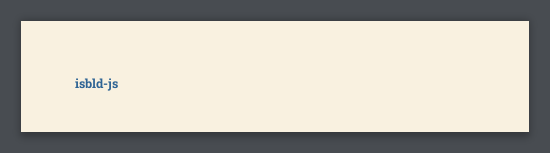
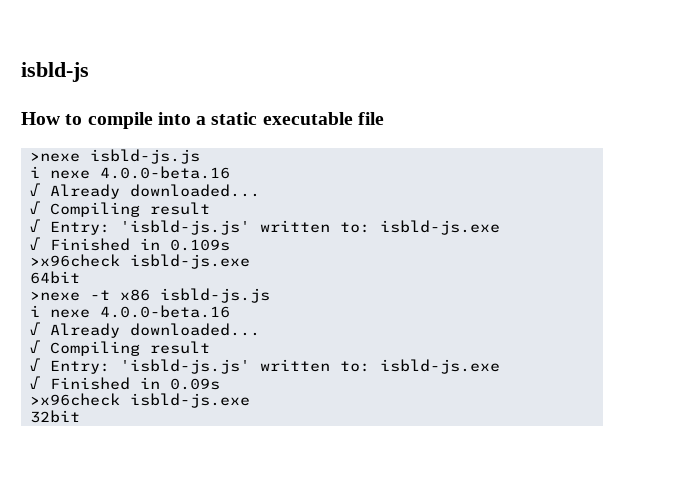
+ How to compile into a static executable file
+ >nexe isbld-js.js
+ i nexe 4.0.0-beta.16
+ √ Already downloaded...
+ √ Compiling result
+ √ Entry: 'isbld-js.js' written to: isbld-js.exe
+ √ Finished in 0.109s
+ >x96check isbld-js.exe
+ 64bit
+ >nexe -t x86 isbld-js.js
+ i nexe 4.0.0-beta.16
+ √ Already downloaded...
+ √ Compiling result
+ √ Entry: 'isbld-js.js' written to: isbld-js.exe
+ √ Finished in 0.09s
+ >x96check isbld-js.exe
+ 32bit

